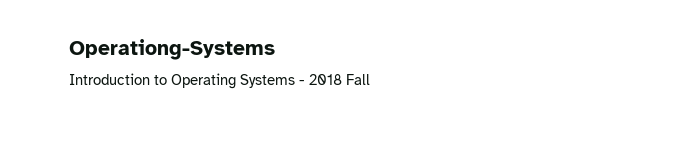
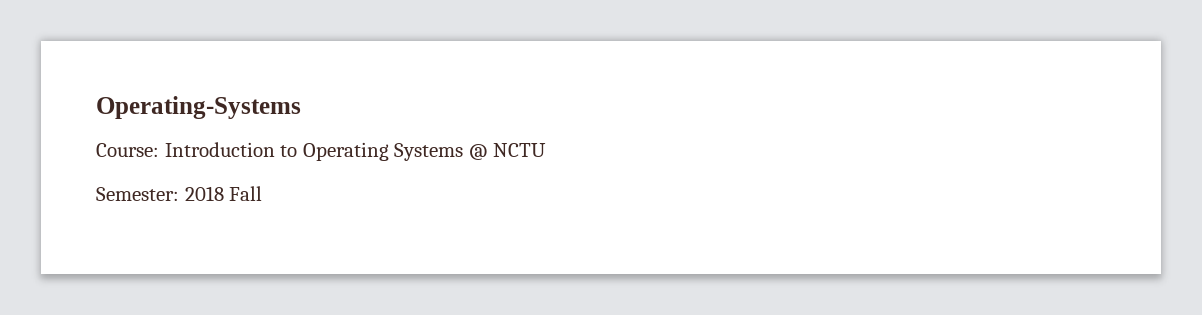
- Operationg-Systems
- Introduction to Operating Systems - 2018 Fall
+ Operating-Systems
+ Course: Introduction to Operating Systems @ NCTU
+ Semester: 2018 Fall

